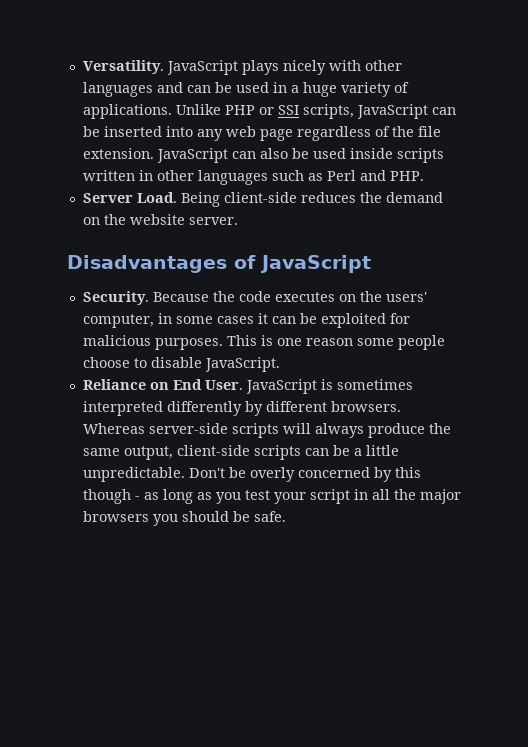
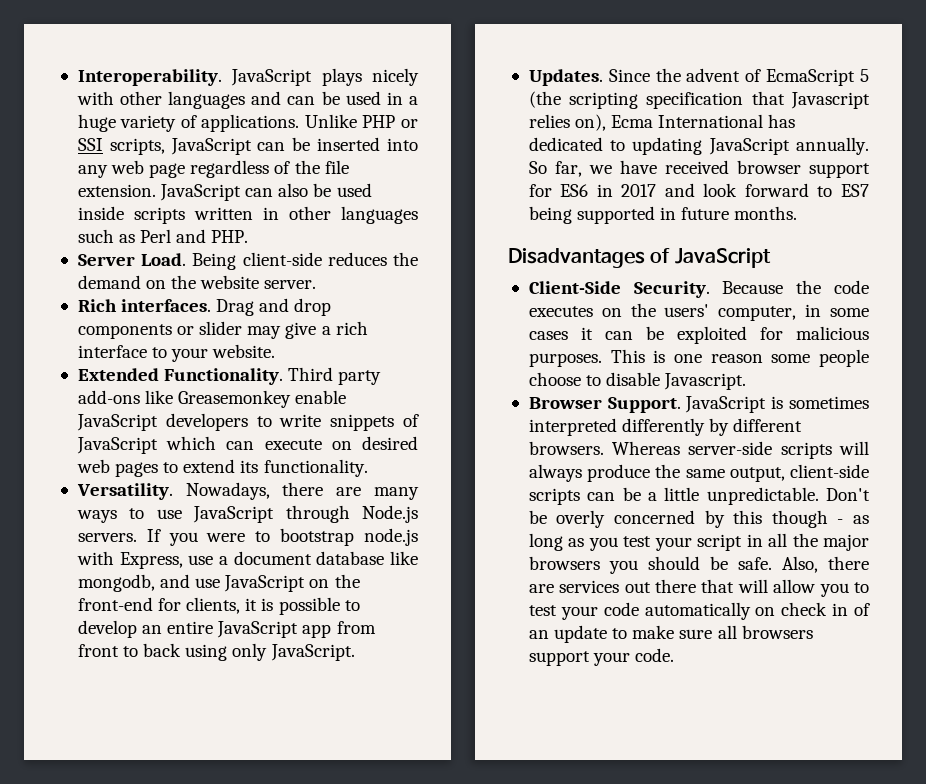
- Versatility.
+ Interoperability.
+ Rich interfaces. Drag and drop components or slider may give a rich interface to your website.
+ Extended Functionality. Third party add-ons like Greasemonkey enable JavaScript developers to write snippets of JavaScript which can execute on desired web pages to extend its functionality.
+ Versatility. Nowadays, there are many ways to use JavaScript through Node.js servers. If you were to bootstrap node.js with Express, use a document database like mongodb, and use JavaScript on the front-end for clients, it is possible to develop an entire JavaScript app from front to back using only JavaScript.
+ Updates. Since the advent of EcmaScript 5 (the scripting specification that Javascript relies on), Ecma International has dedicated to updating JavaScript annually. So far, we have received browser support for ES6 in 2017 and look forward to ES7 being supported in future months.
- Security.
+ Client-Side Security.
- This is one reason some people choose to disable JavaScript.
- Reliance on End User.
+ This is one reason some people choose to disable Javascript.
+ Browser Support.
+ Also, there are services out there that will allow you to test your code automatically on check in of an update to make sure all browsers support your code.

